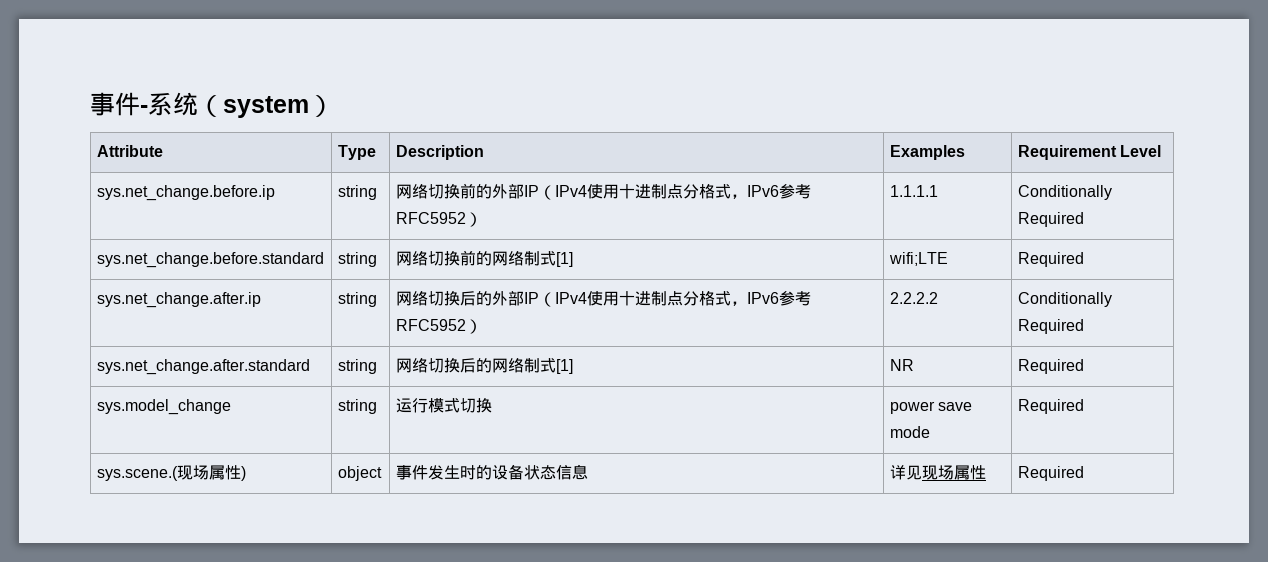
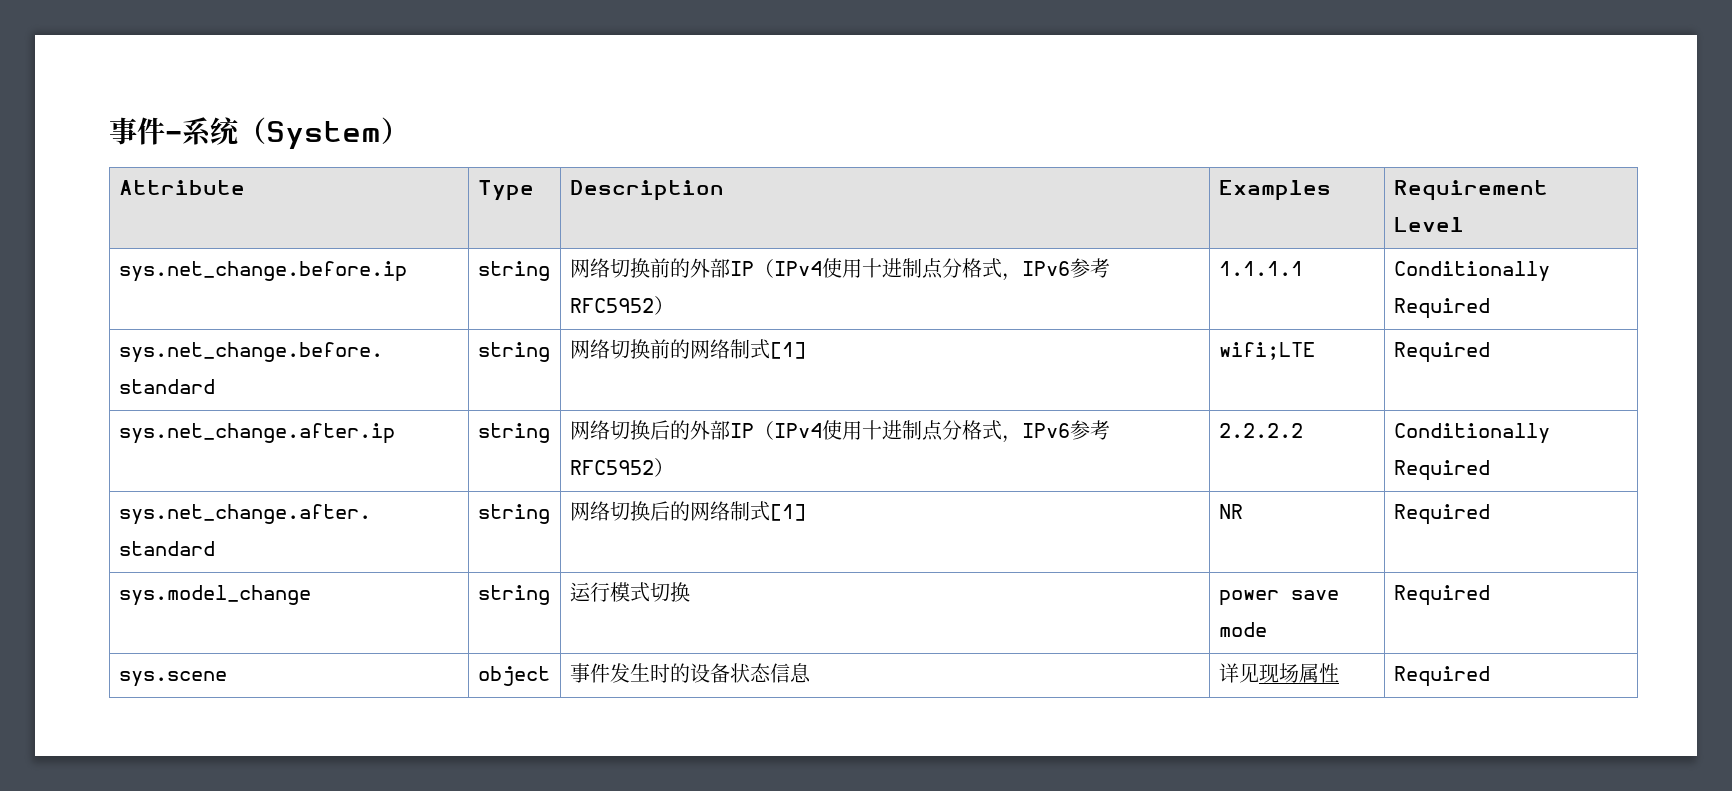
- 事件-系统（system）
+ 事件-系统（System）
- sys.scene.(现场属性) | object | 事件发生时的设备状态信息 | 详见现场属性 | Required
+ sys.scene | object | 事件发生时的设备状态信息 | 详见现场属性 | Required

